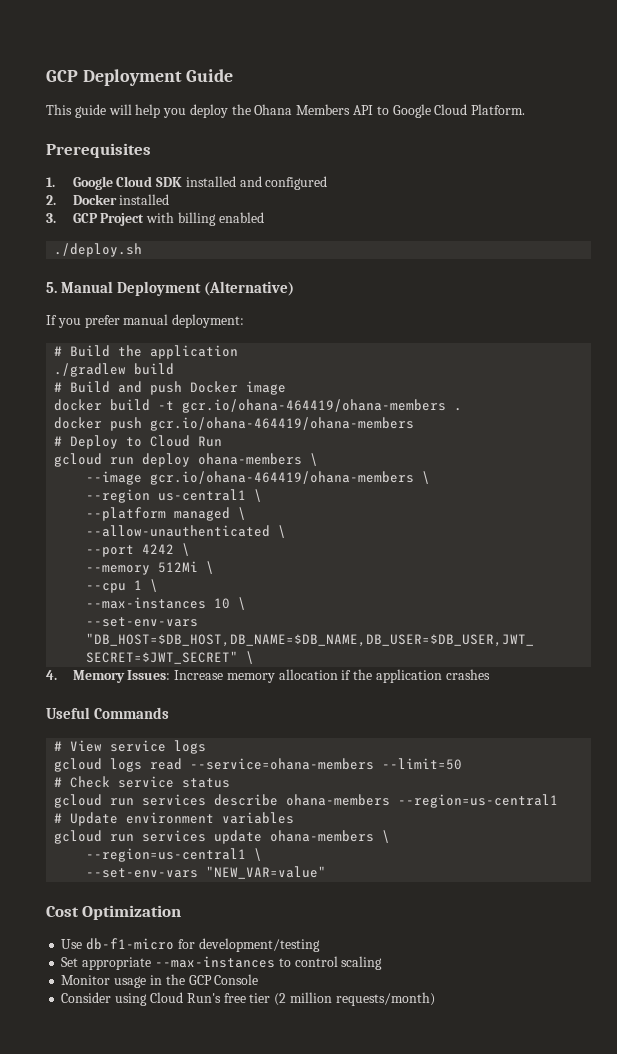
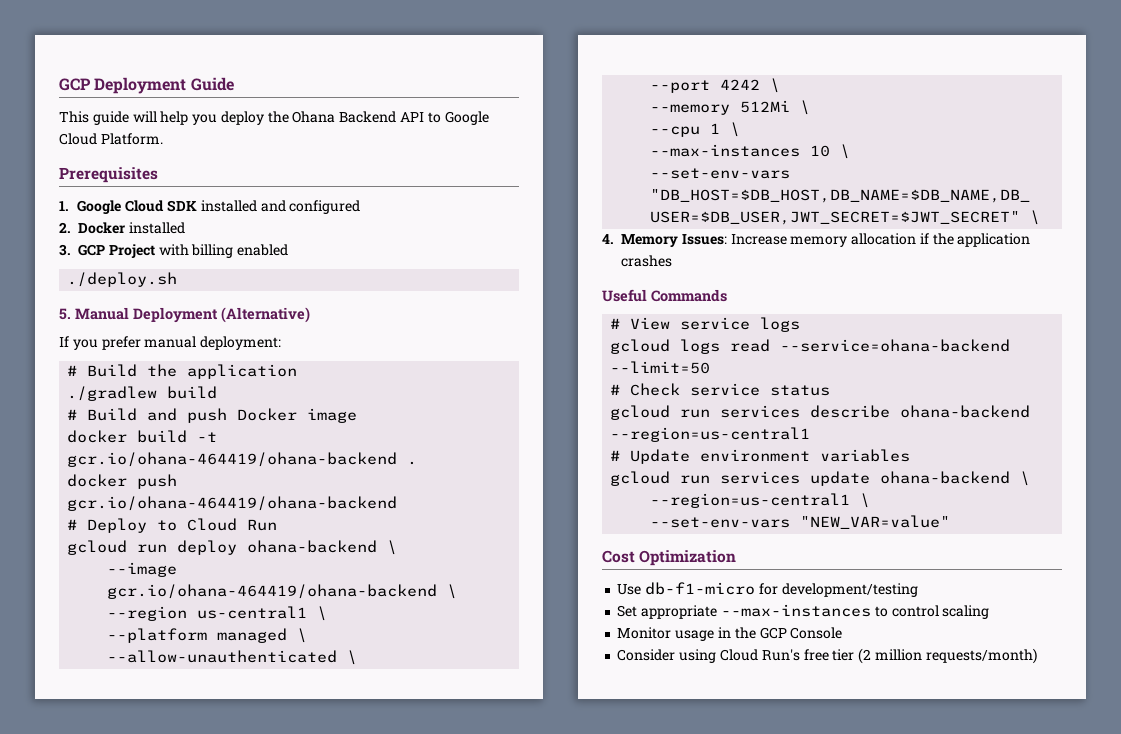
- This guide will help you deploy the Ohana Members API to Google Cloud Platform.
+ This guide will help you deploy the Ohana Backend API to Google Cloud Platform.
- docker build -t gcr.io/ohana-464419/ohana-members .
+ docker build -t gcr.io/ohana-464419/ohana-backend .
- docker push gcr.io/ohana-464419/ohana-members
+ docker push gcr.io/ohana-464419/ohana-backend
- gcloud run deploy ohana-members \
+ gcloud run deploy ohana-backend \
- --image gcr.io/ohana-464419/ohana-members \
+ --image gcr.io/ohana-464419/ohana-backend \
- gcloud logs read --service=ohana-members --limit=50
+ gcloud logs read --service=ohana-backend --limit=50
- gcloud run services describe ohana-members --region=us-central1
+ gcloud run services describe ohana-backend --region=us-central1
- gcloud run services update ohana-members \
+ gcloud run services update ohana-backend \

